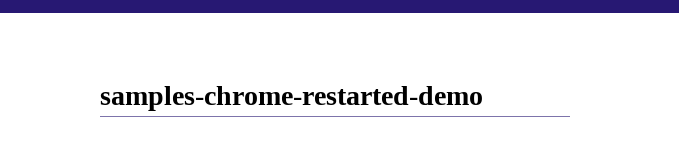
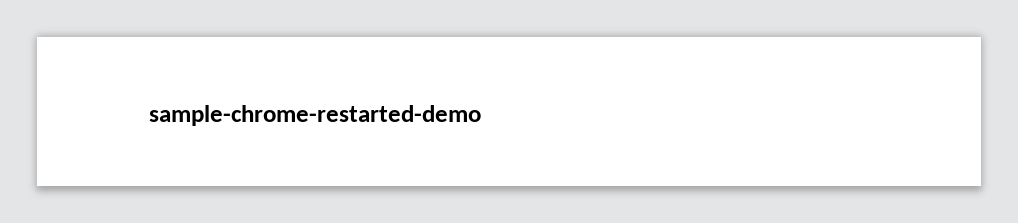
- samples-chrome-restarted-demo
+ sample-chrome-restarted-demo

